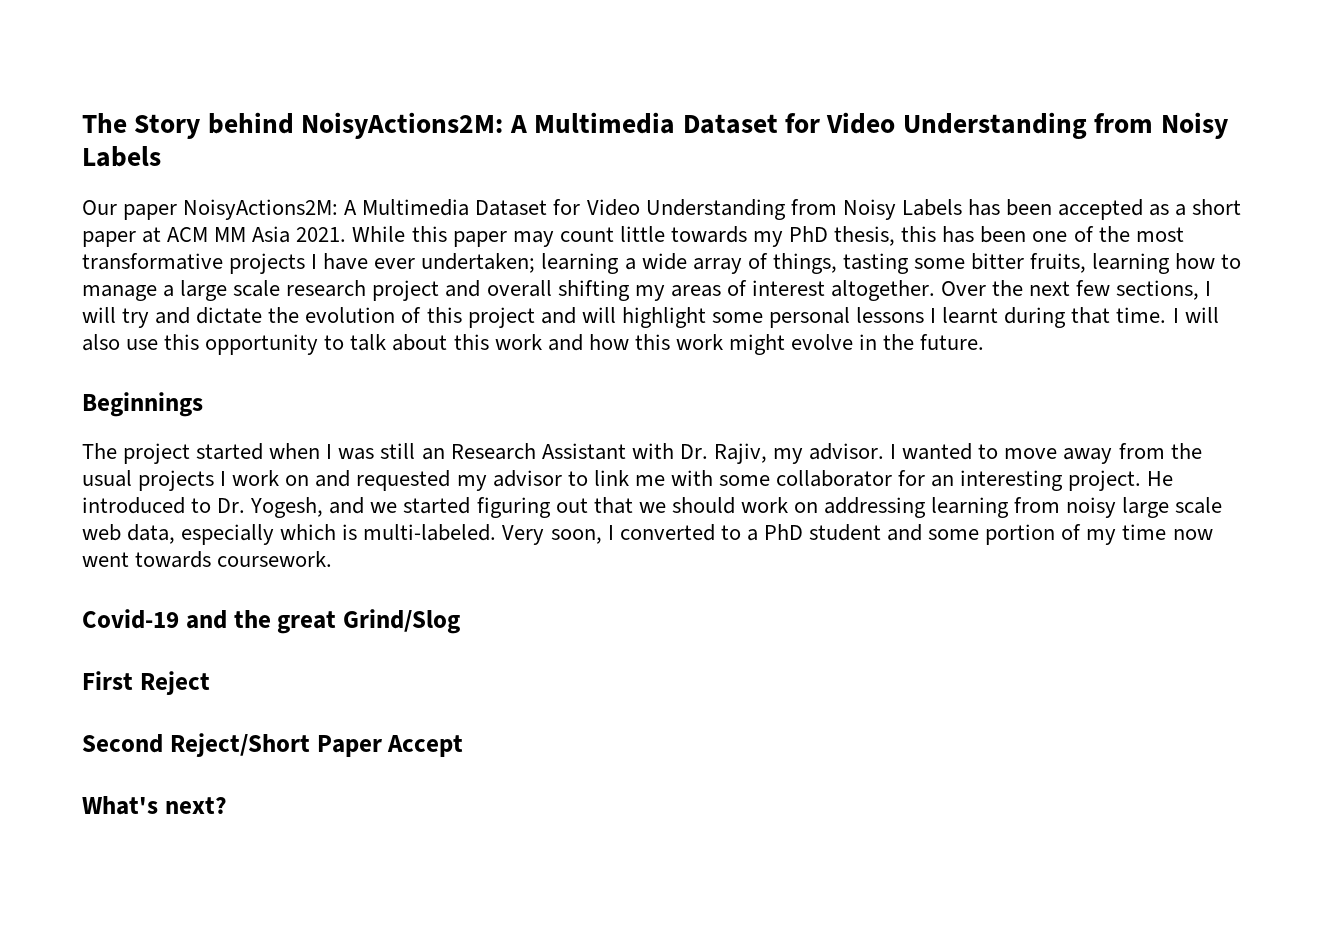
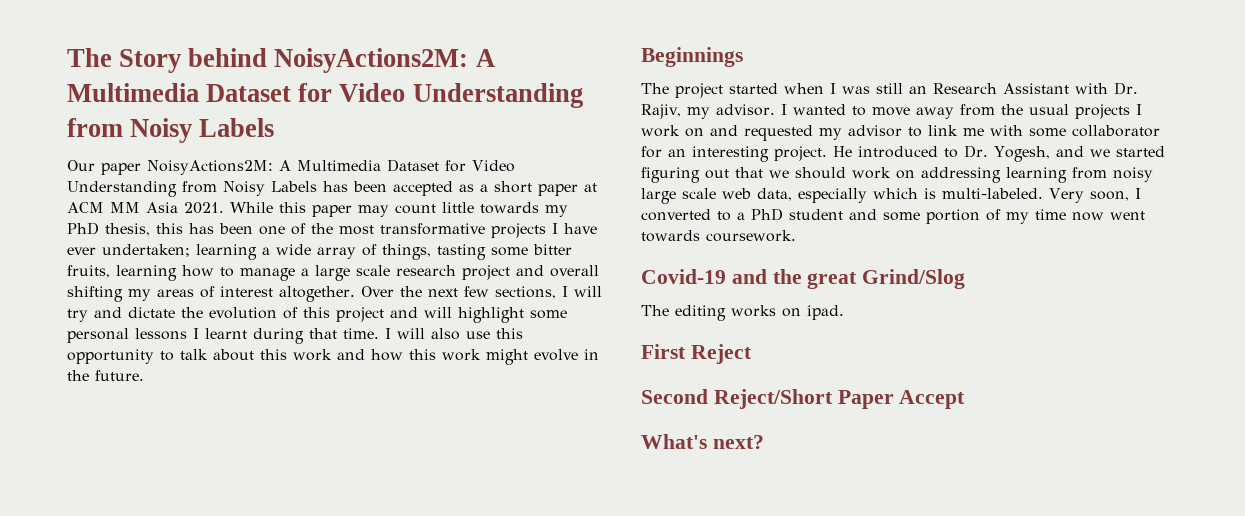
+ The editing works on ipad.

